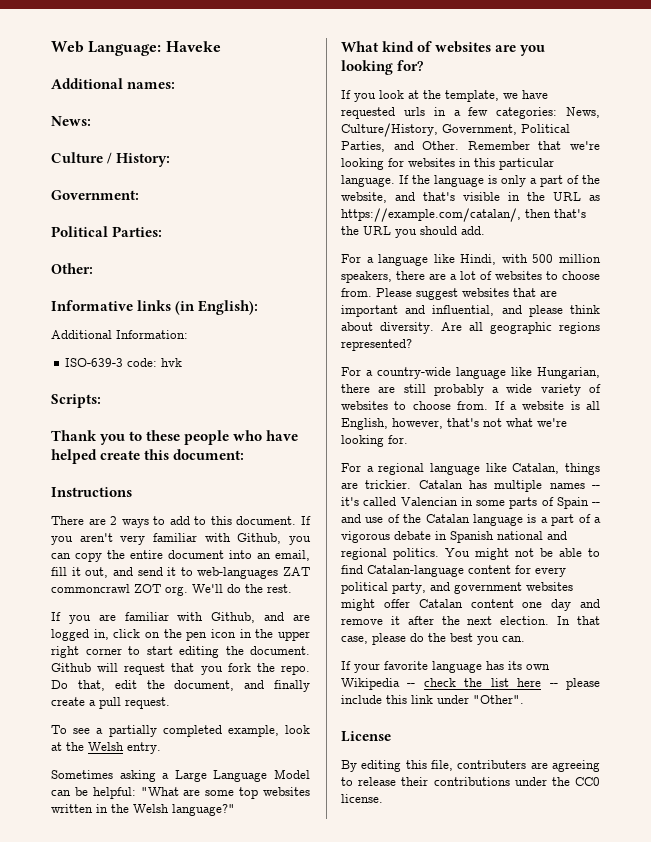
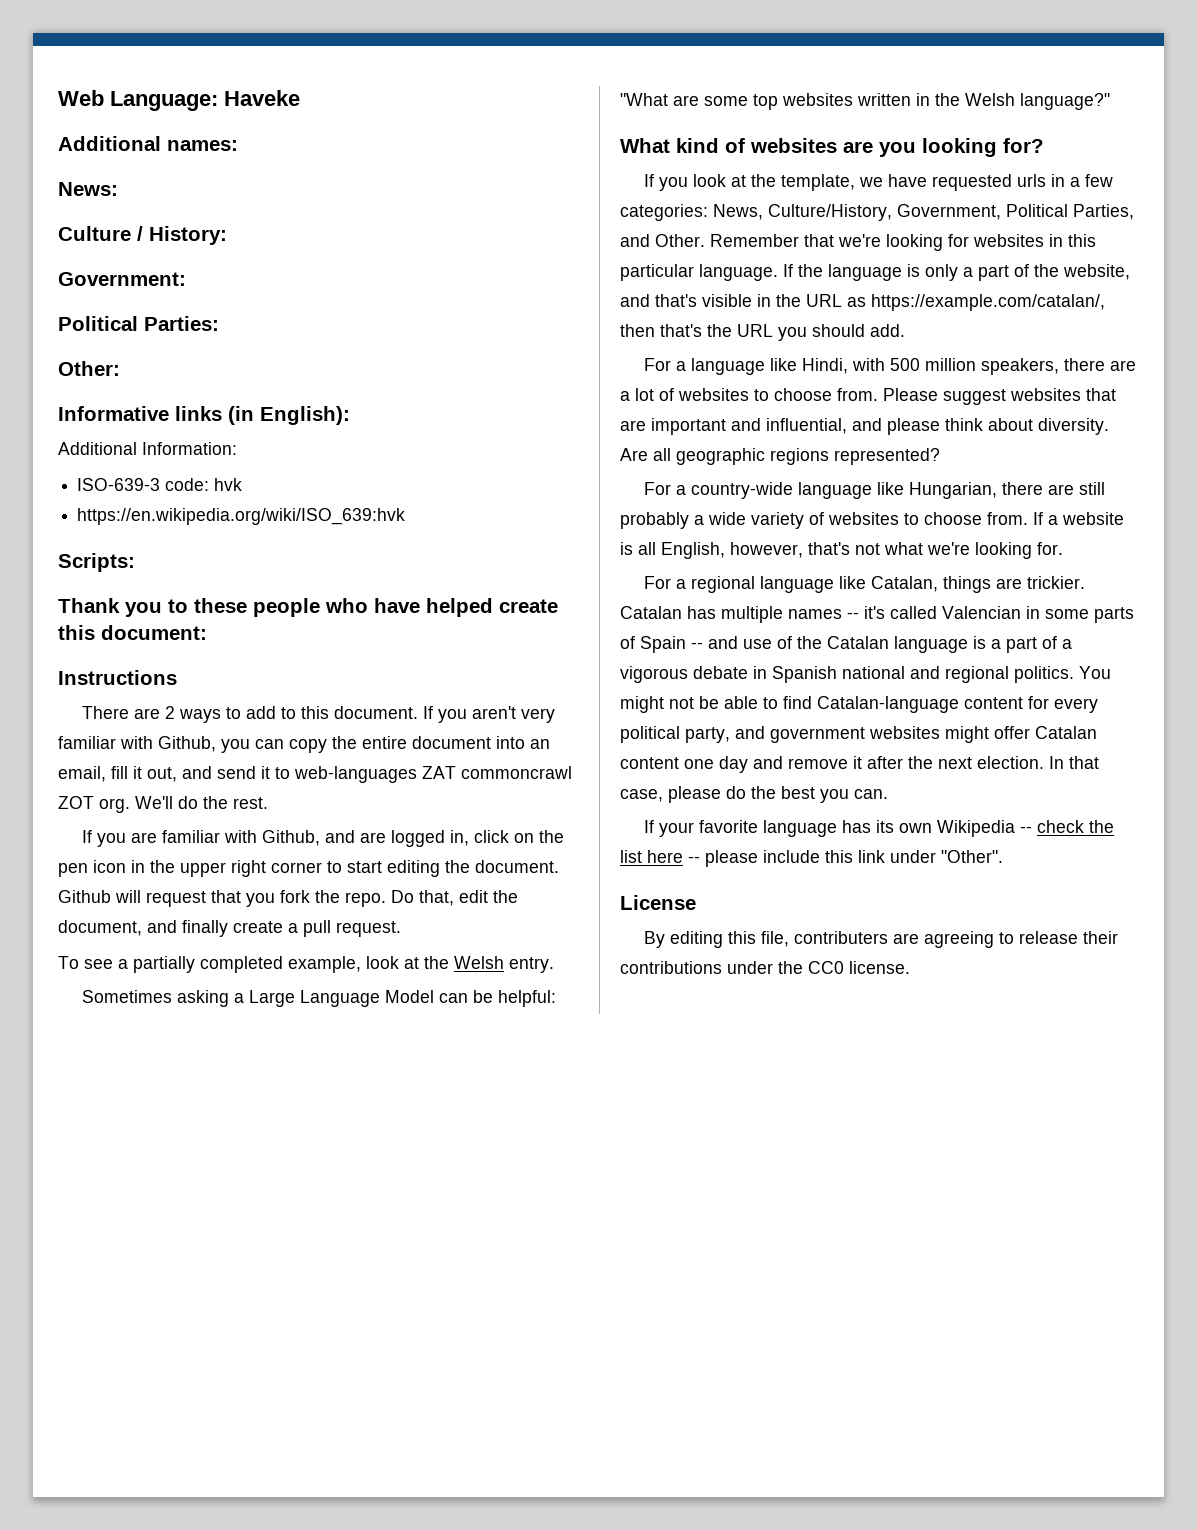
+ https://en.wikipedia.org/wiki/ISO_639:hvk

